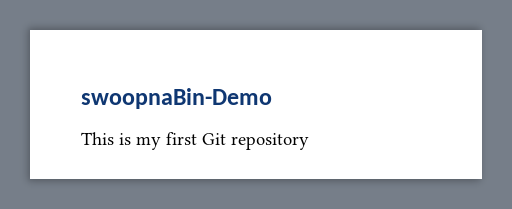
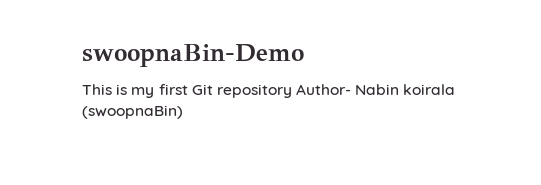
- This is my first Git repository
+ This is my first Git repository Author- Nabin koirala (swoopnaBin)

